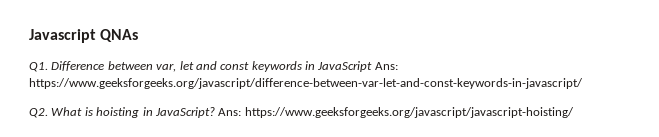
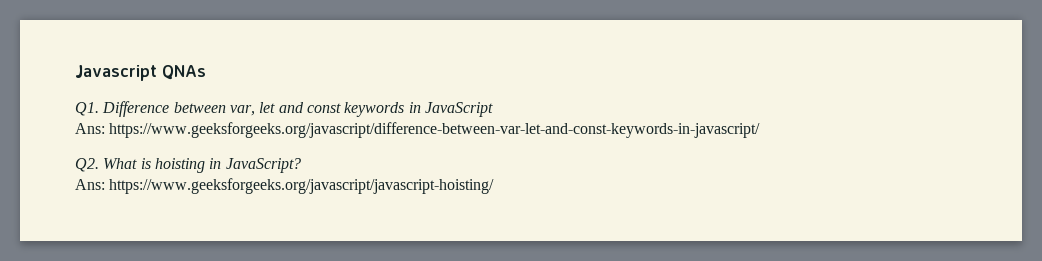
- Q1. Difference between var, let and const keywords in JavaScript Ans: https://www.geeksforgeeks.org/javascript/difference-between-var-let-and-const-keywords-in-javascript/
+ Q1. Difference between var, let and const keywords in JavaScript
+ Ans: https://www.geeksforgeeks.org/javascript/difference-between-var-let-and-const-keywords-in-javascript/
- Q2. What is hoisting in JavaScript? Ans: https://www.geeksforgeeks.org/javascript/javascript-hoisting/
+ Q2. What is hoisting in JavaScript?
+ Ans: https://www.geeksforgeeks.org/javascript/javascript-hoisting/

